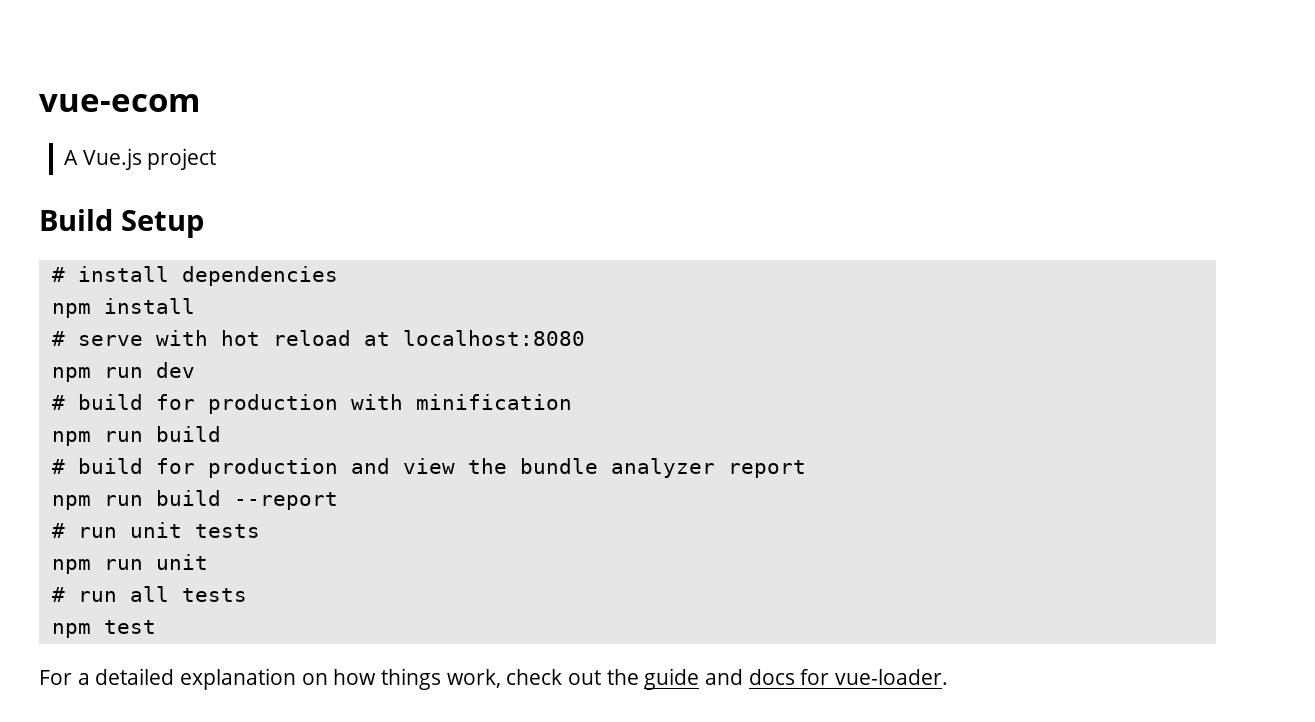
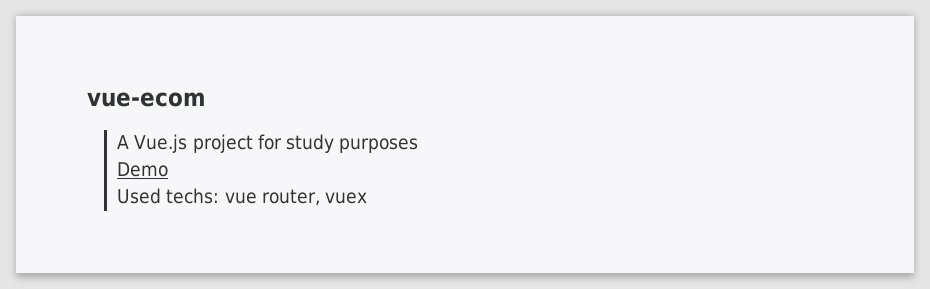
- A Vue.js project
- Build Setup
- # install dependencies
- npm install
- # serve with hot reload at localhost:8080
- npm run dev
- # build for production with minification
- npm run build
- # build for production and view the bundle analyzer report
- npm run build --report
- # run unit tests
- npm run unit
- # run all tests
- npm test
- For a detailed explanation on how things work, check out the guide and docs for vue-loader.
+ A Vue.js project for study purposes
+ Demo
+ Used techs: vue router, vuex

